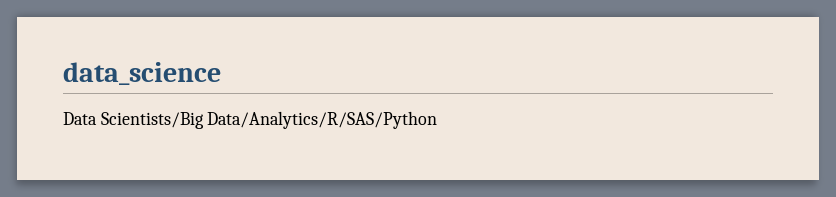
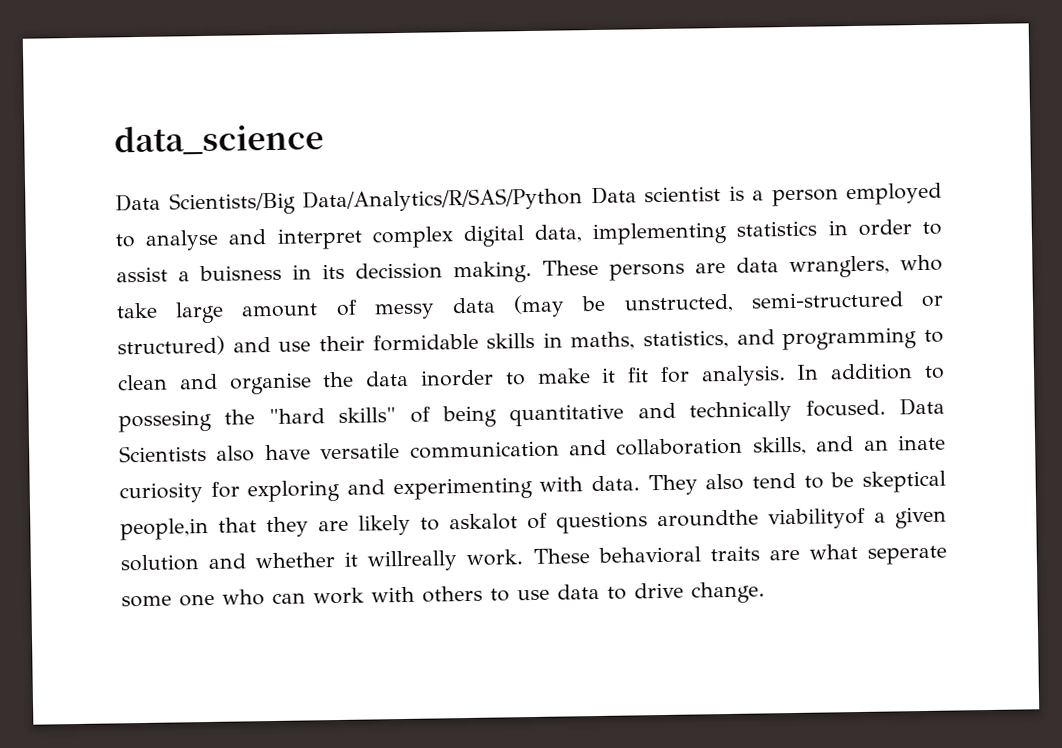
- Data Scientists/Big Data/Analytics/R/SAS/Python
+ Data Scientists/Big Data/Analytics/R/SAS/Python Data scientist is a person employed to analyse and interpret complex digital data, implementing statistics in order to assist a buisness in its decission making. These persons are data wranglers, who take large amount of messy data (may be unstructed, semi-structured or structured) and use their formidable skills in maths, statistics, and programming to clean and organise the data inorder to make it fit for analysis. In addition to possesing the "hard skills" of being quantitative and technically focused. Data Scientists also have versatile communication and collaboration skills, and an inate curiosity for exploring and experimenting with data. They also tend to be skeptical people,in that they are likely to askalot of questions aroundthe viabilityof a given solution and whether it willreally work. These behavioral traits are what seperate some one who can work with others to use data to drive change.

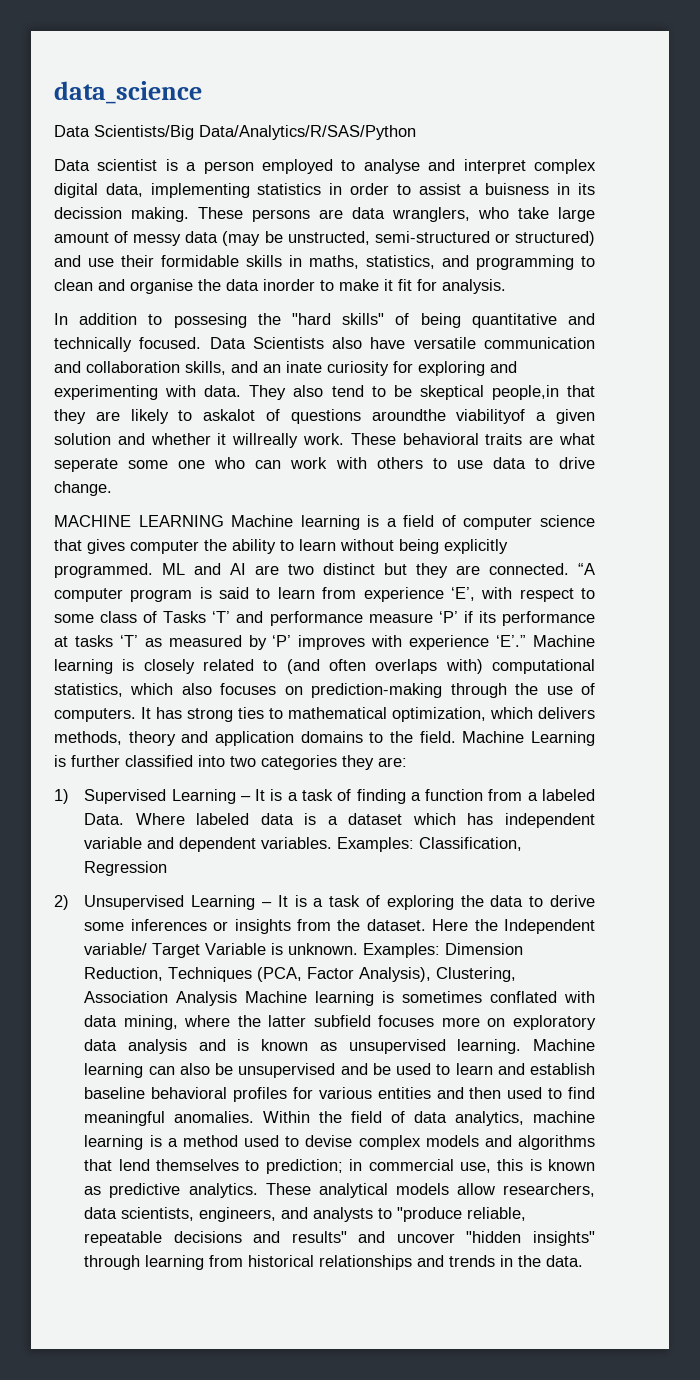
- Data Scientists/Big Data/Analytics/R/SAS/Python Data scientist is a person employed to analyse and interpret complex digital data, implementing statistics in order to assist a buisness in its decission making.
+ Data Scientists/Big Data/Analytics/R/SAS/Python
+ Data scientist is a person employed to analyse and interpret complex digital data, implementing statistics in order to assist a buisness in its decission making.
- These persons are data wranglers, who take large amount of messy data (may be unstructed, semi-structured or structured) and use their formidable skills in maths, statistics, and programming to clean and organise the data inorder to make it fit for analysis. In addition to possesing the "hard skills" of being quantitative and technically focused.
+ These persons are data wranglers, who take large amount of messy data (may be unstructed, semi-structured or structured) and use their formidable skills in maths, statistics, and programming to clean and organise the data inorder to make it fit for analysis.
+ In addition to possesing the "hard skills" of being quantitative and technically focused.
+ MACHINE LEARNING Machine learning is a field of computer science that gives computer the ability to learn without being explicitly programmed. ML and AI are two distinct but they are connected. “A computer program is said to learn from experience ‘E’, with respect to some class of Tasks ‘T’ and performance measure ‘P’ if its performance at tasks ‘T’ as measured by ‘P’ improves with experience ‘E’.” Machine learning is closely related to (and often overlaps with) computational statistics, which also focuses on prediction-making through the use of computers. It has strong ties to mathematical optimization, which delivers methods, theory and application domains to the field. Machine Learning is further classified into two categories they are:
+ 1) Supervised Learning – It is a task of finding a function from a labeled Data. Where labeled data is a dataset which has independent variable and dependent variables. Examples: Classification, Regression
+ 2) Unsupervised Learning – It is a task of exploring the data to derive some inferences or insights from the dataset. Here the Independent variable/ Target Variable is unknown. Examples: Dimension Reduction, Techniques (PCA, Factor Analysis), Clustering, Association Analysis Machine learning is sometimes conflated with data mining, where the latter subfield focuses more on exploratory data analysis and is known as unsupervised learning. Machine learning can also be unsupervised and be used to learn and establish baseline behavioral profiles for various entities and then used to find meaningful anomalies. Within the field of data analytics, machine learning is a method used to devise complex models and algorithms that lend themselves to prediction; in commercial use, this is known as predictive analytics. These analytical models allow researchers, data scientists, engineers, and analysts to "produce reliable, repeatable decisions and results" and uncover "hidden insights" through learning from historical relationships and trends in the data.

